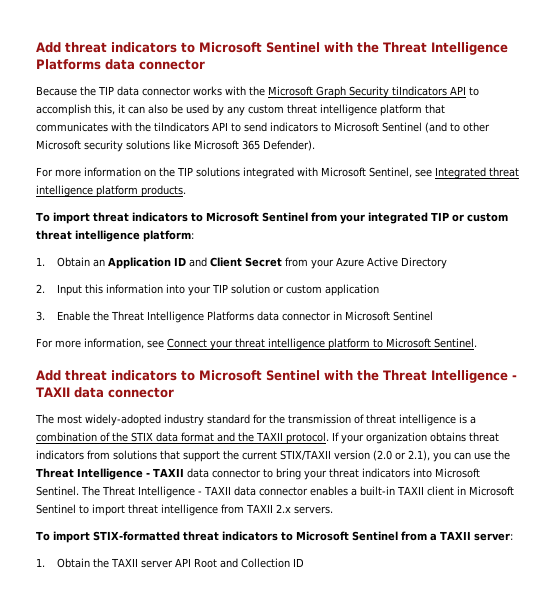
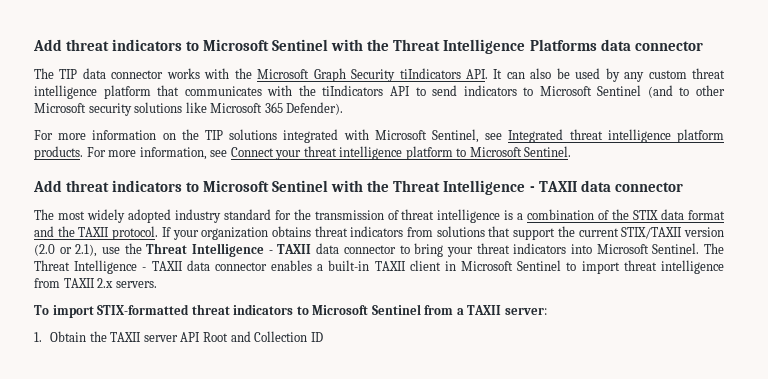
- Because the TIP data connector works with the Microsoft Graph Security tiIndicators API to accomplish this, it can also be used by any custom threat intelligence platform that communicates with the tiIndicators API to send indicators to Microsoft Sentinel (and to other Microsoft security solutions like Microsoft 365 Defender).
+ The TIP data connector works with the Microsoft Graph Security tiIndicators API. It can also be used by any custom threat intelligence platform that communicates with the tiIndicators API to send indicators to Microsoft Sentinel (and to other Microsoft security solutions like Microsoft 365 Defender).
- For more information on the TIP solutions integrated with Microsoft Sentinel, see Integrated threat intelligence platform products.
- To import threat indicators to Microsoft Sentinel from your integrated TIP or custom threat intelligence platform:
- 1. Obtain an Application ID and Client Secret from your Azure Active Directory
- 2. Input this information into your TIP solution or custom application
- 3. Enable the Threat Intelligence Platforms data connector in Microsoft Sentinel
- For more information, see Connect your threat intelligence platform to Microsoft Sentinel.
+ For more information on the TIP solutions integrated with Microsoft Sentinel, see Integrated threat intelligence platform products. For more information, see Connect your threat intelligence platform to Microsoft Sentinel.
- The most widely-adopted industry standard for the transmission of threat intelligence is a combination of the STIX data format and the TAXII protocol.
+ The most widely adopted industry standard for the transmission of threat intelligence is a combination of the STIX data format and the TAXII protocol.
- If your organization obtains threat indicators from solutions that support the current STIX/TAXII version (2.0 or 2.1), you can use the Threat Intelligence - TAXII data connector to bring your threat indicators into Microsoft Sentinel.
+ If your organization obtains threat indicators from solutions that support the current STIX/TAXII version (2.0 or 2.1), use the Threat Intelligence - TAXII data connector to bring your threat indicators into Microsoft Sentinel.

